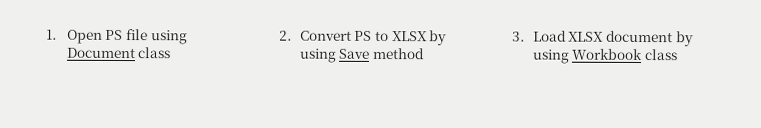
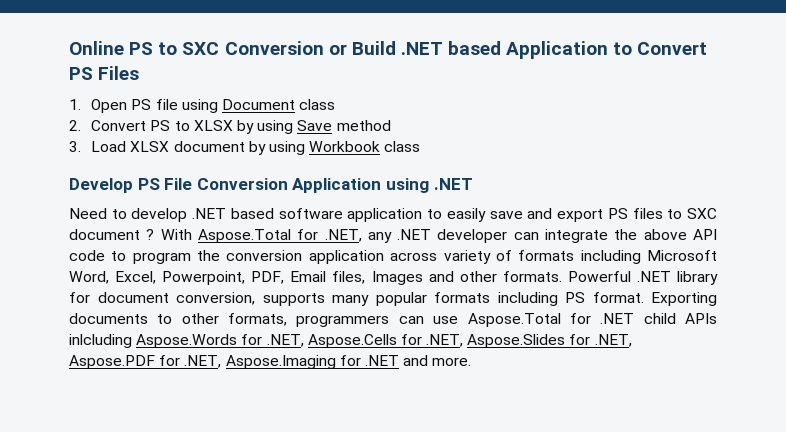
+ Online PS to SXC Conversion or Build .NET based Application to Convert PS Files
+ Develop PS File Conversion Application using .NET
+ Need to develop .NET based software application to easily save and export PS files to SXC document ? With Aspose.Total for .NET, any .NET developer can integrate the above API code to program the conversion application across variety of formats including Microsoft Word, Excel, Powerpoint, PDF, Email files, Images and other formats. Powerful .NET library for document conversion, supports many popular formats including PS format. Exporting documents to other formats, programmers can use Aspose.Total for .NET child APIs inlcluding Aspose.Words for .NET, Aspose.Cells for .NET, Aspose.Slides for .NET, Aspose.PDF for .NET, Aspose.Imaging for .NET and more.

